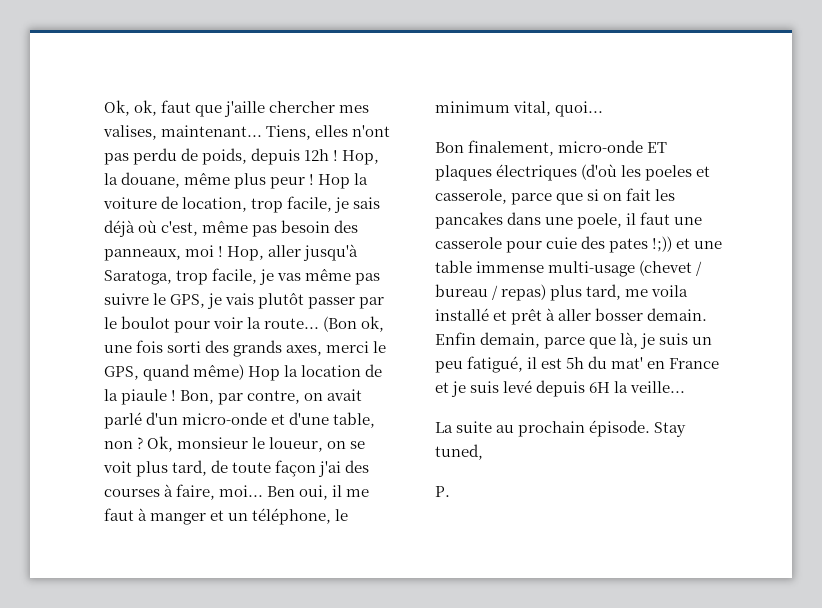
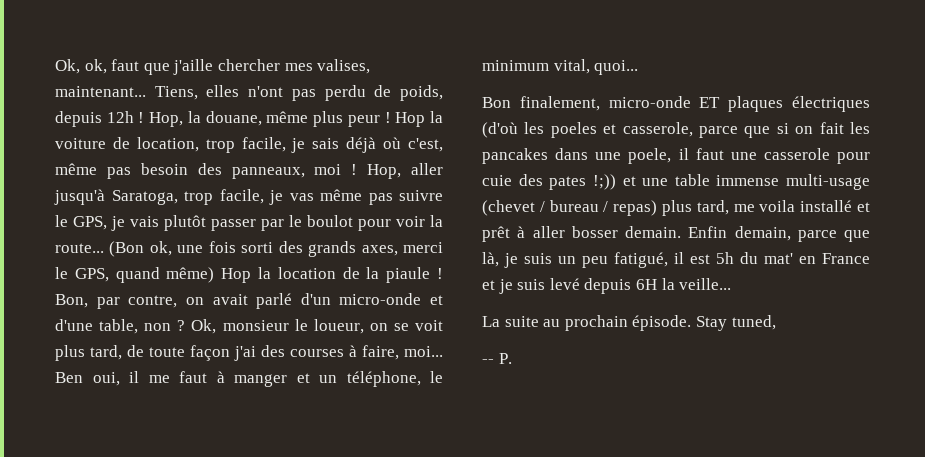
- P.
+ -- P.

